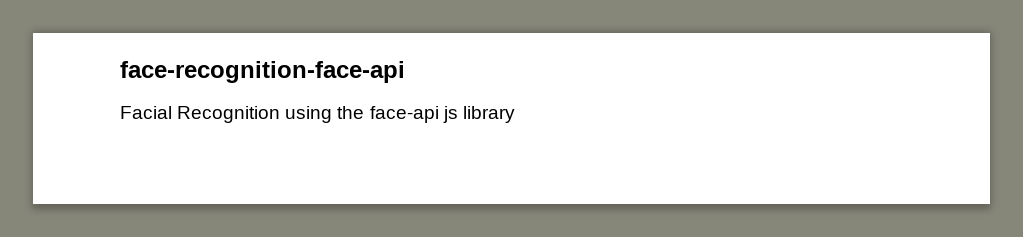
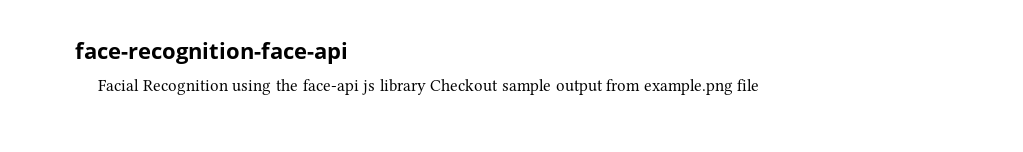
- Facial Recognition using the face-api js library
+ Facial Recognition using the face-api js library Checkout sample output from example.png file

